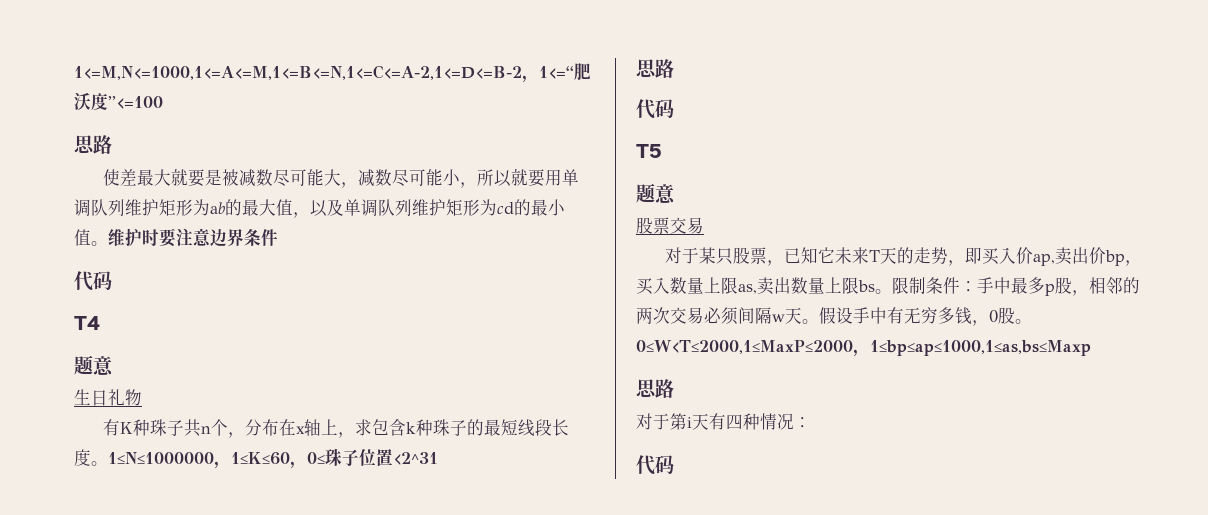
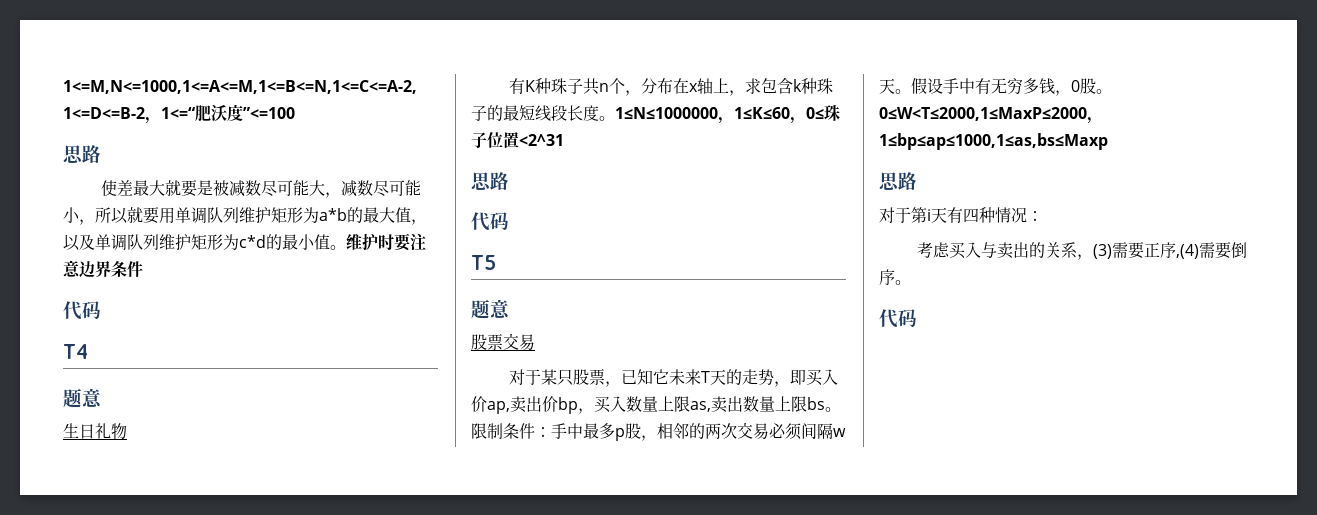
- 使差最大就要是被减数尽可能大，减数尽可能小，所以就要用单调队列维护矩形为ab的最大值，以及单调队列维护矩形为cd的最小值。
+ 使差最大就要是被减数尽可能大，减数尽可能小，所以就要用单调队列维护矩形为a*b的最大值，以及单调队列维护矩形为c*d的最小值。
+ 考虑买入与卖出的关系，(3)需要正序,(4)需要倒序。

